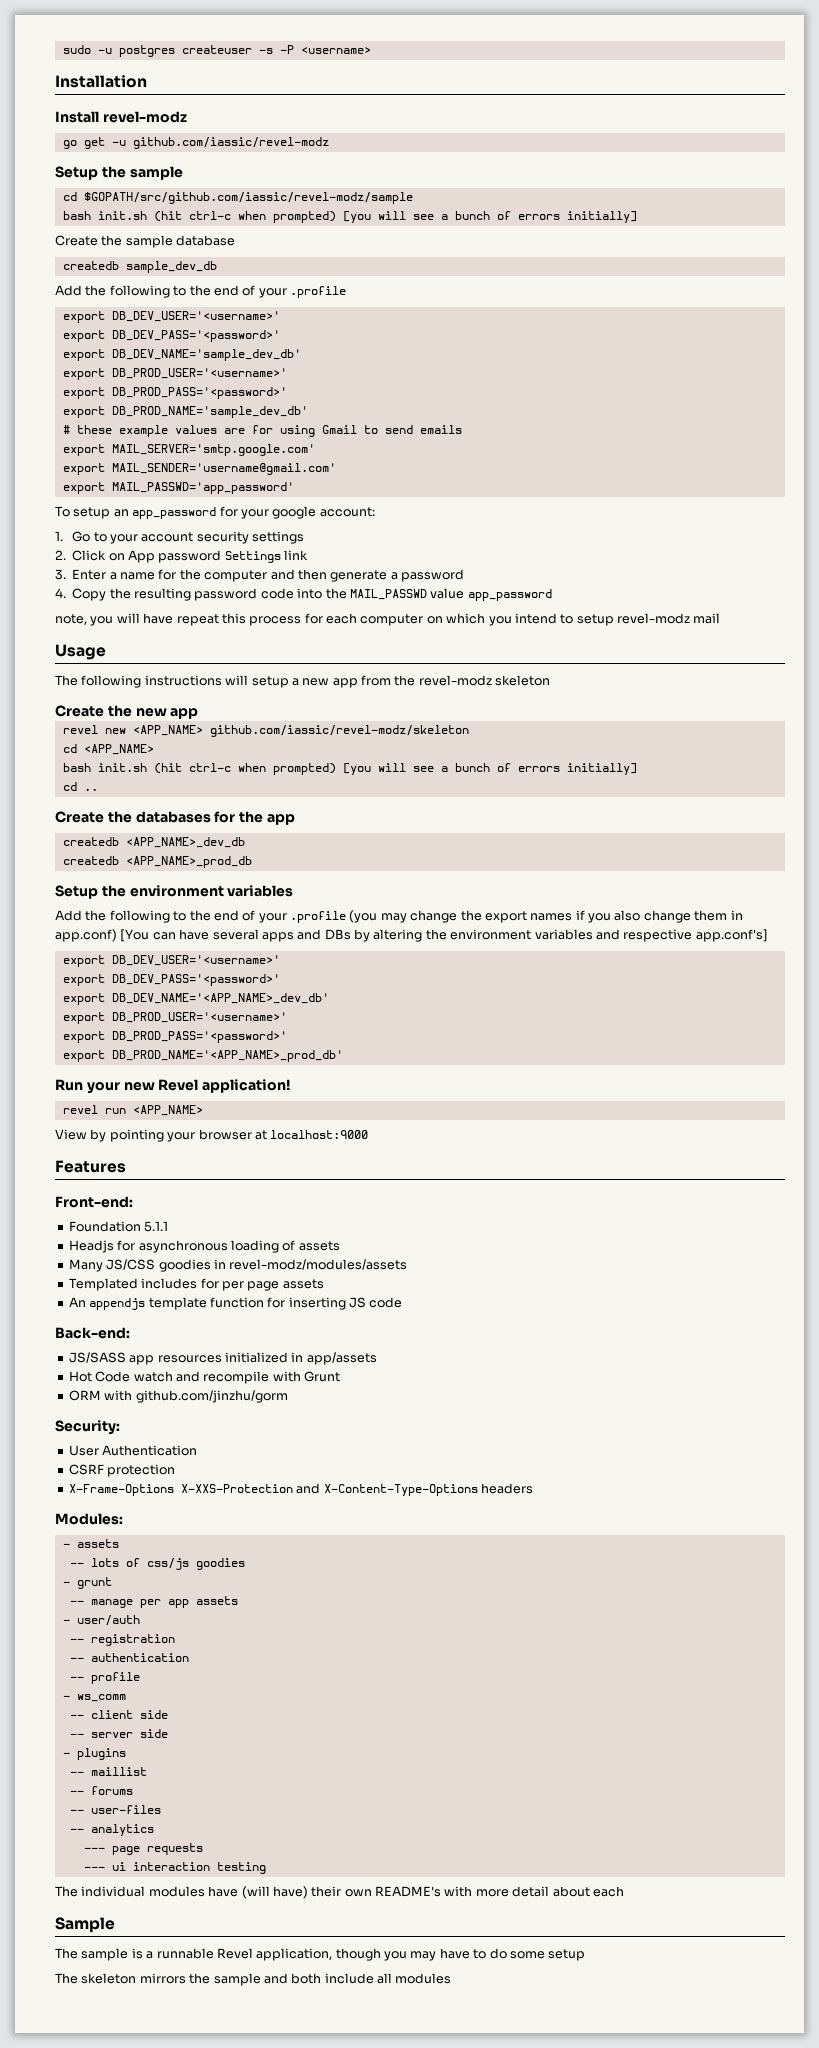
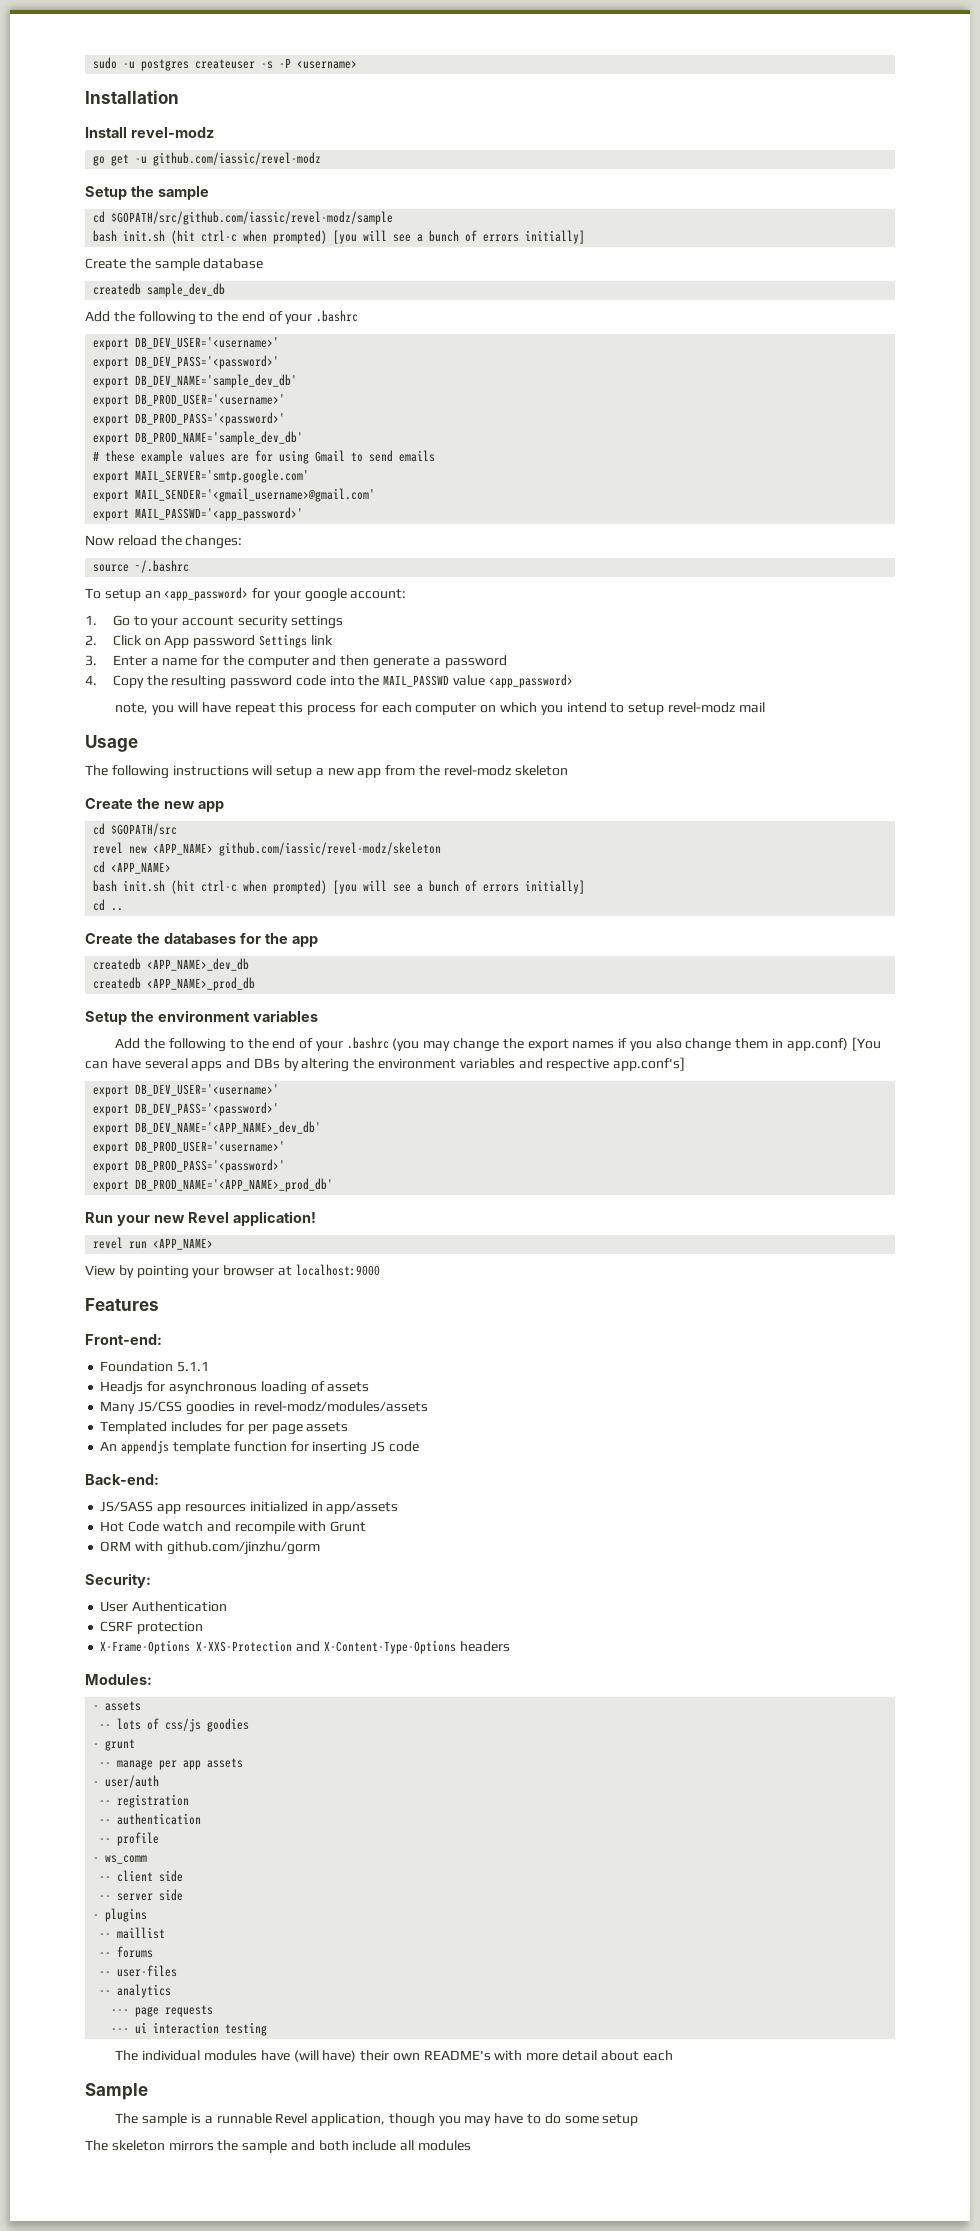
  createdb sample_dev_db
- Add the following to the end of your .profile
+ Add the following to the end of your .bashrc
- export MAIL_SENDER='username@gmail.com'
- export MAIL_PASSWD='app_password'
+ export MAIL_SENDER='<gmail_username>@gmail.com'
+ export MAIL_PASSWD='<app_password>'
+ Now reload the changes:
+ source ~/.bashrc
- To setup an app_password for your google account:
+ To setup an <app_password> for your google account:
- 4. Copy the resulting password code into the MAIL_PASSWD value app_password
+ 4. Copy the resulting password code into the MAIL_PASSWD value <app_password>
+ cd $GOPATH/src
- Add the following to the end of your .profile (you may change the export names if you also change them in app.conf) [You can have several apps and DBs by altering the environment variables and respective app.conf's]
+ Add the following to the end of your .bashrc (you may change the export names if you also change them in app.conf) [You can have several apps and DBs by altering the environment variables and respective app.conf's]

